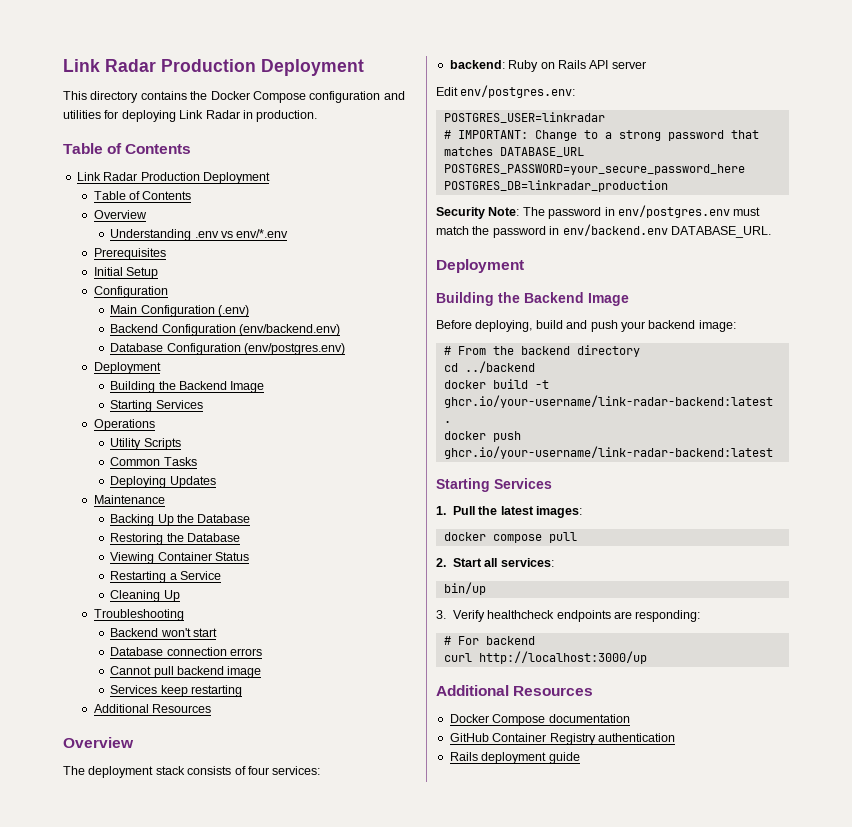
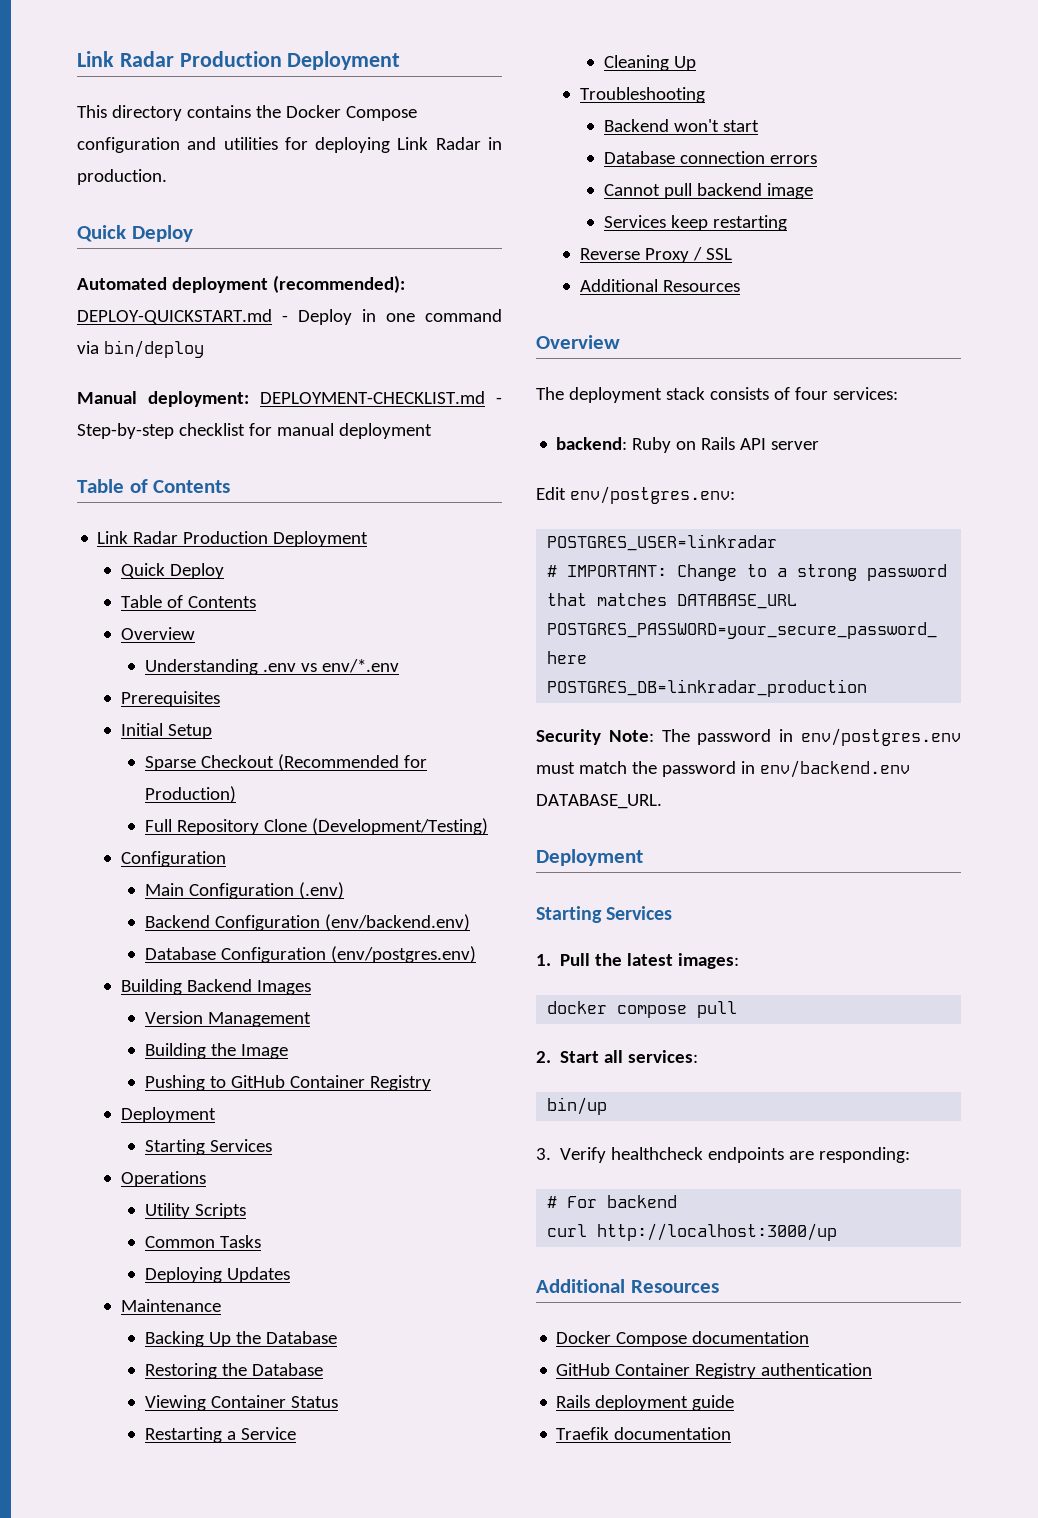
  This directory contains the Docker Compose configuration and utilities for deploying Link Radar in production.
+ Quick Deploy
+ Automated deployment (recommended): DEPLOY-QUICKSTART.md - Deploy in one command via bin/deploy
+ Manual deployment: DEPLOYMENT-CHECKLIST.md - Step-by-step checklist for manual deployment
  Table of Contents
  Link Radar Production Deployment
+ Quick Deploy
+ Sparse Checkout (Recommended for Production)
+ Full Repository Clone (Development/Testing)
  Database Configuration (env/postgres.env)
+ Building Backend Images
+ Version Management
+ Building the Image
+ Pushing to GitHub Container Registry
  Deployment
- Building the Backend Image
+ Reverse Proxy / SSL
  Security Note: The password in env/postgres.env must match the password in env/backend.env DATABASE_URL.
  Deployment
- Building the Backend Image
- Before deploying, build and push your backend image:
- # From the backend directory
- cd ../backend
- docker build -t ghcr.io/your-username/link-radar-backend:latest .
- docker push ghcr.io/your-username/link-radar-backend:latest
+ Traefik documentation

